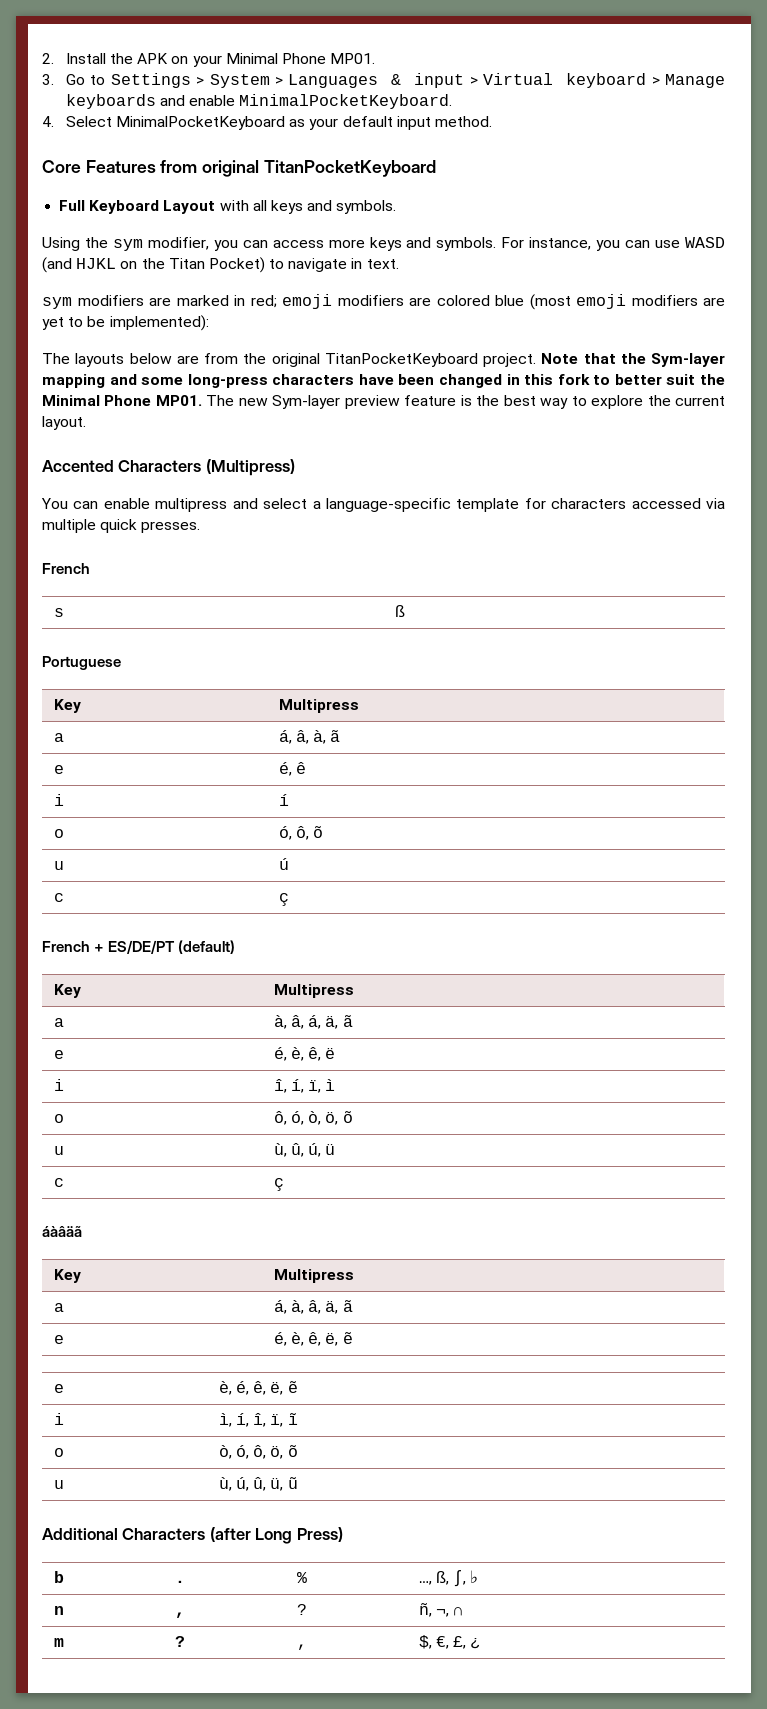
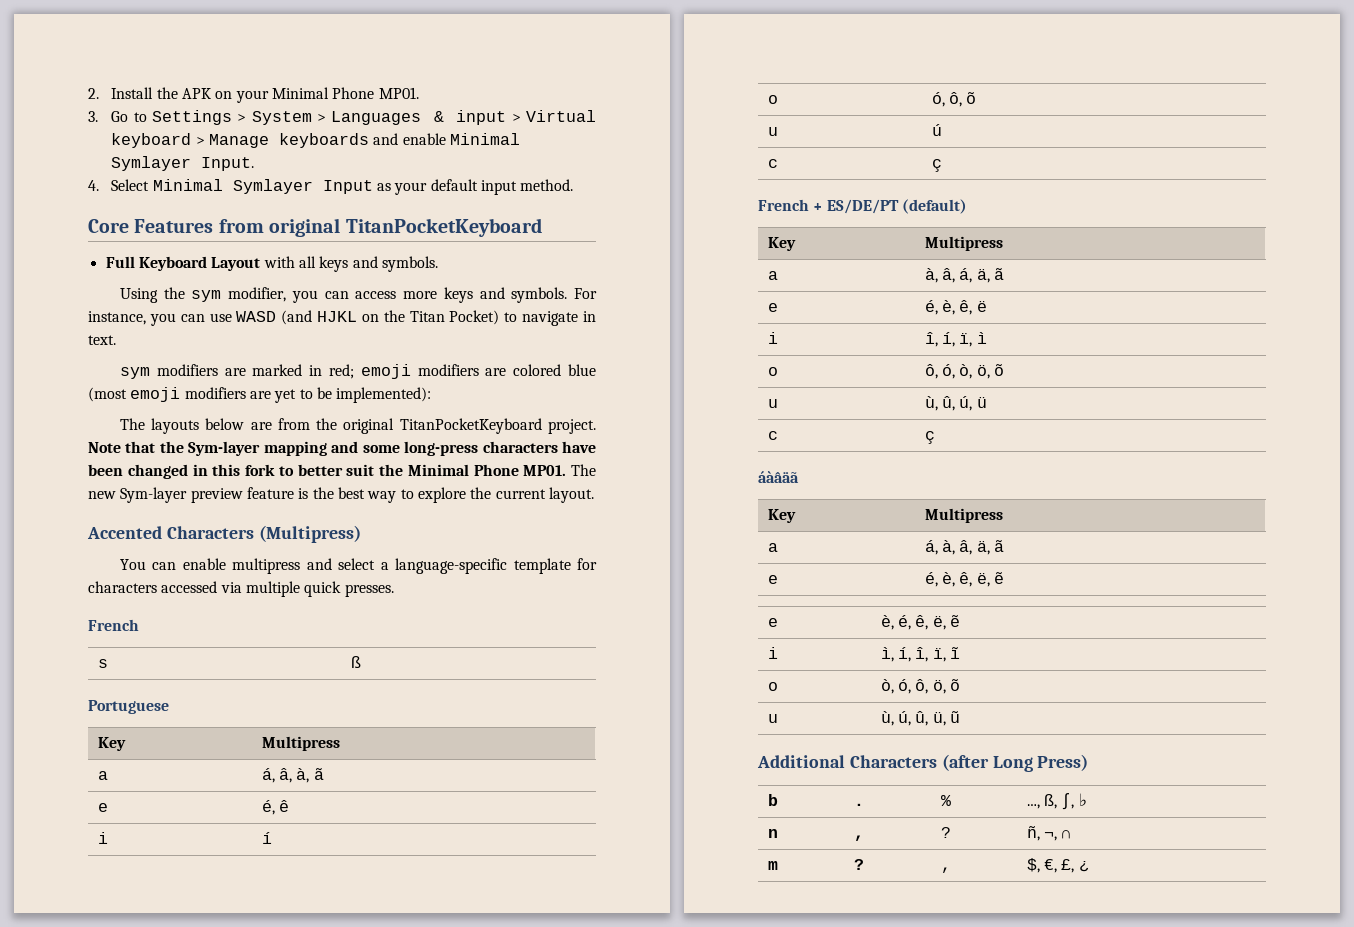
- 3. Go to Settings > System > Languages & input > Virtual keyboard > Manage keyboards and enable MinimalPocketKeyboard.
+ 3. Go to Settings > System > Languages & input > Virtual keyboard > Manage keyboards and enable Minimal Symlayer Input.
- 4. Select MinimalPocketKeyboard as your default input method.
+ 4. Select Minimal Symlayer Input as your default input method.

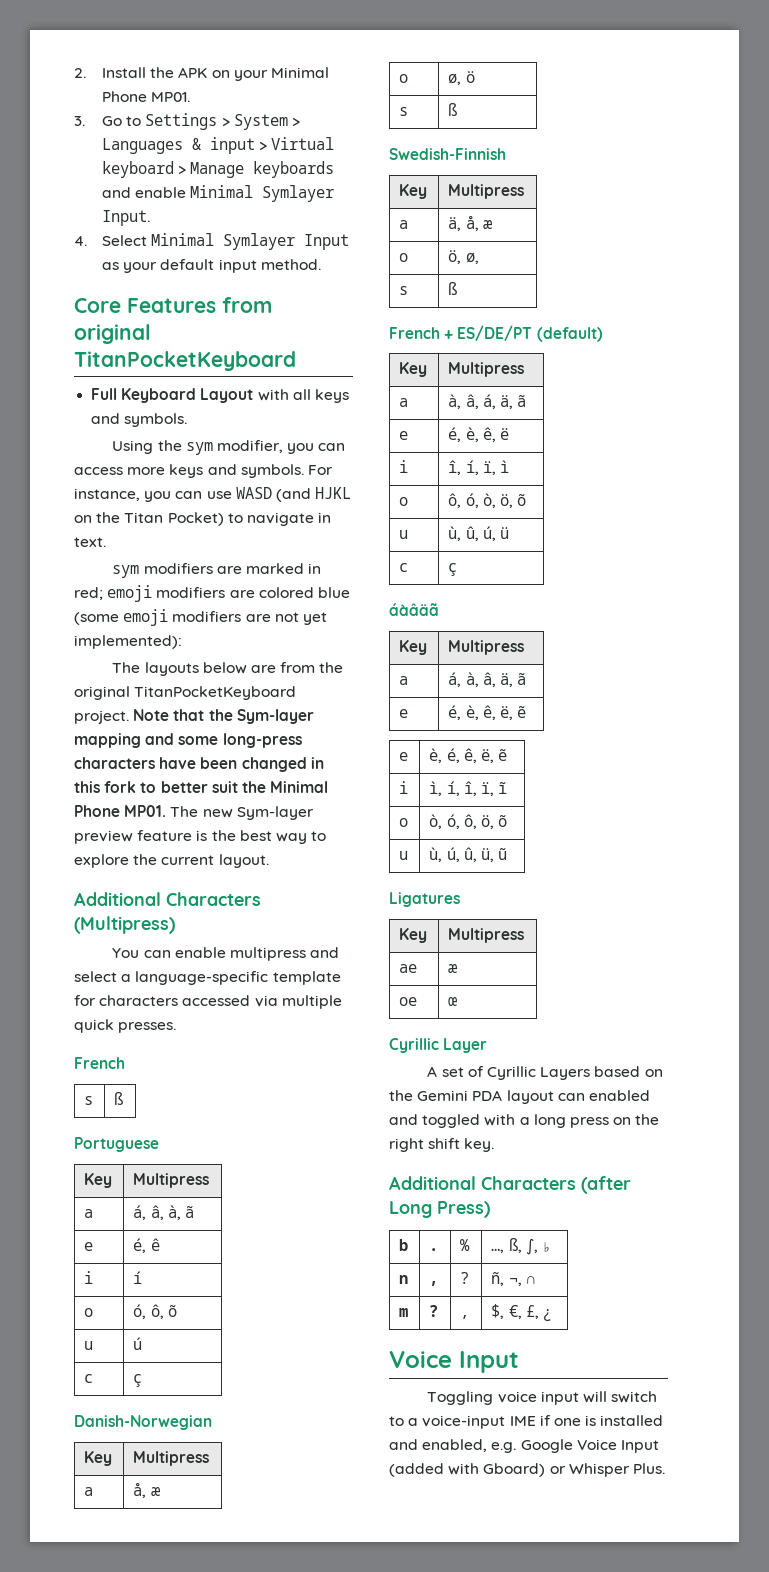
- sym modifiers are marked in red; emoji modifiers are colored blue (most emoji modifiers are yet to be implemented):
+ sym modifiers are marked in red; emoji modifiers are colored blue (some emoji modifiers are not yet implemented):
- Accented Characters (Multipress)
+ Additional Characters (Multipress)
+ Danish-Norwegian
+ Key | Multipress
+ a | å, æ
+ o | ø, ö
+ s | ß
+ Swedish-Finnish
+ Key | Multipress
+ a | ä, å, æ
+ o | ö, ø,
+ s | ß
+ Ligatures
+ Key | Multipress
+ ae | æ
+ oe | œ
+ Cyrillic Layer
+ A set of Cyrillic Layers based on the Gemini PDA layout can enabled and toggled with a long press on the right shift key.
  m | ? | , | $, €, £, ¿
+ Voice Input
+ Toggling voice input will switch to a voice-input IME if one is installed and enabled, e.g. Google Voice Input (added with Gboard) or Whisper Plus.

